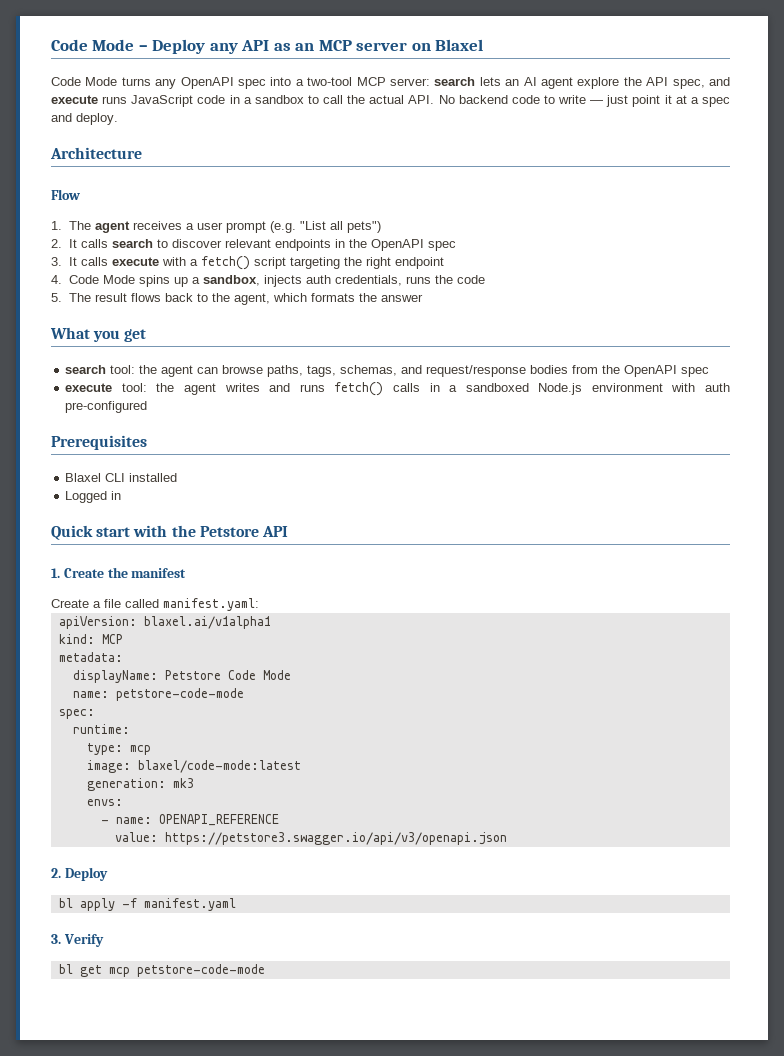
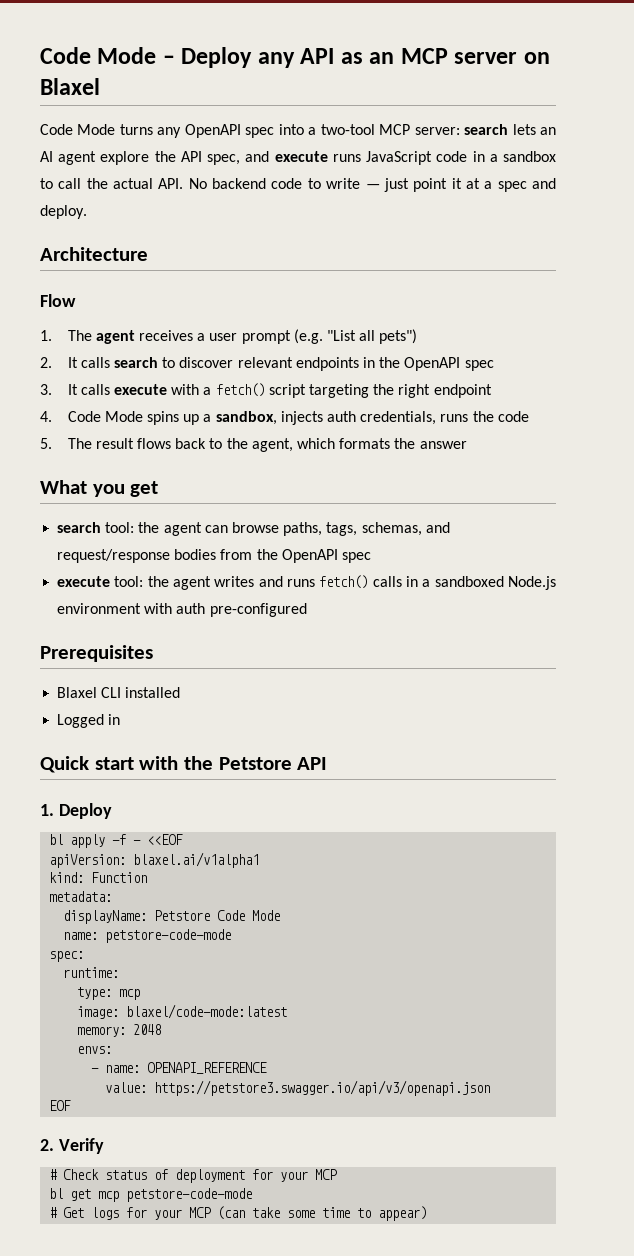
- 1. Create the manifest
- Create a file called manifest.yaml:
+ 1. Deploy
+ bl apply -f - <<EOF
- kind: MCP
+ kind: Function
- generation: mk3
+ memory: 2048
- 2. Deploy
- bl apply -f manifest.yaml
- 3. Verify
+ EOF
+ 2. Verify
+ # Check status of deployment for your MCP
  bl get mcp petstore-code-mode
+ # Get logs for your MCP (can take some time to appear)

